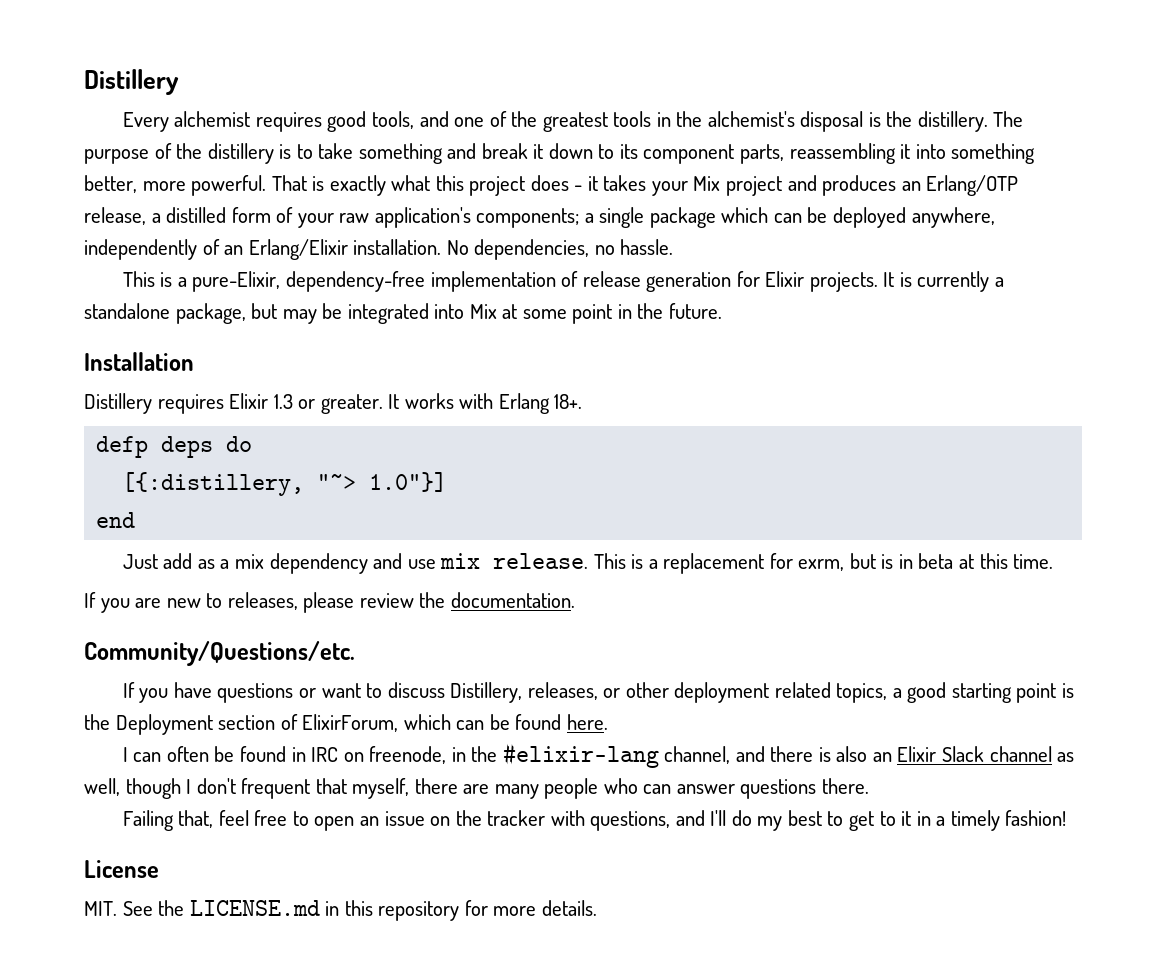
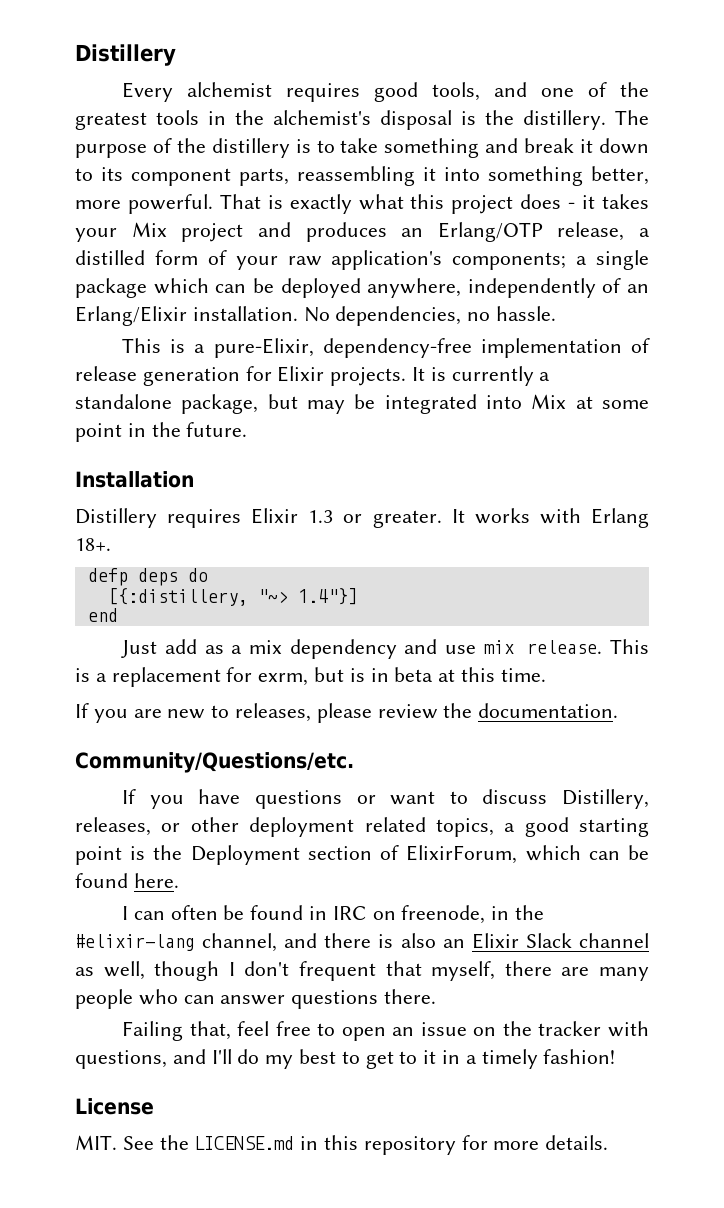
- [{:distillery, "~> 1.0"}]
+ [{:distillery, "~> 1.4"}]

